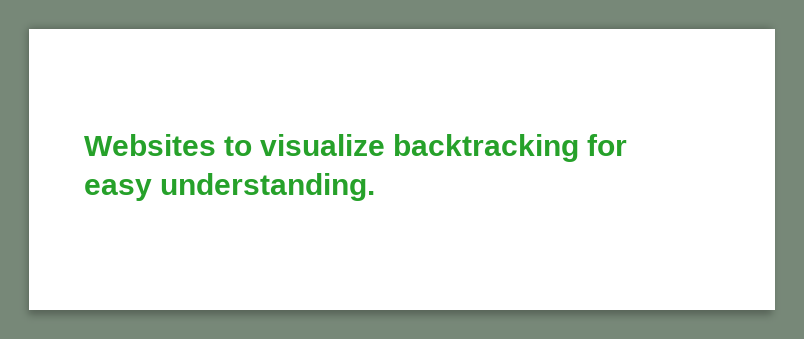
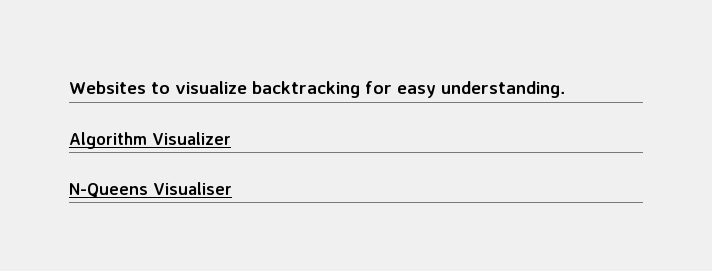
+ Algorithm Visualizer
+ N-Queens Visualiser

